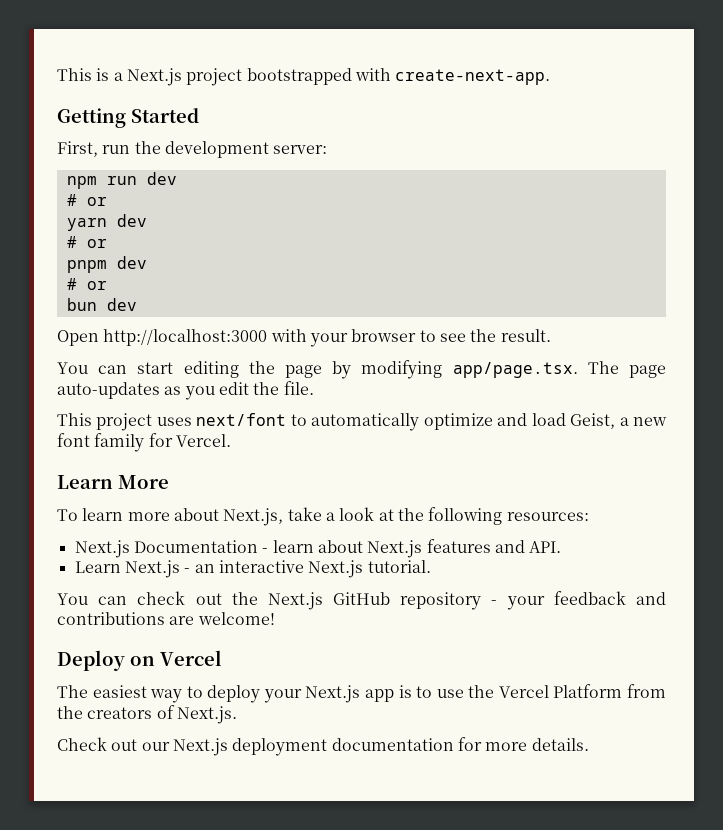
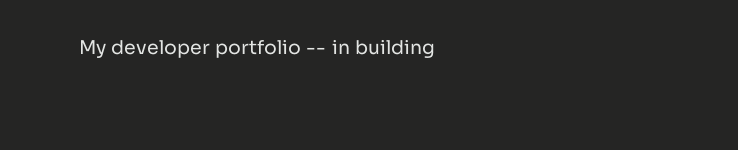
- This is a Next.js project bootstrapped with create-next-app.
- Getting Started
- First, run the development server:
- npm run dev
- # or
- yarn dev
- # or
- pnpm dev
- # or
- bun dev
- Open http://localhost:3000 with your browser to see the result.
- You can start editing the page by modifying app/page.tsx. The page auto-updates as you edit the file.
- This project uses next/font to automatically optimize and load Geist, a new font family for Vercel.
- Learn More
- To learn more about Next.js, take a look at the following resources:
- Next.js Documentation - learn about Next.js features and API.
- Learn Next.js - an interactive Next.js tutorial.
- You can check out the Next.js GitHub repository - your feedback and contributions are welcome!
- Deploy on Vercel
- The easiest way to deploy your Next.js app is to use the Vercel Platform from the creators of Next.js.
- Check out our Next.js deployment documentation for more details.
+ My developer portfolio -- in building

